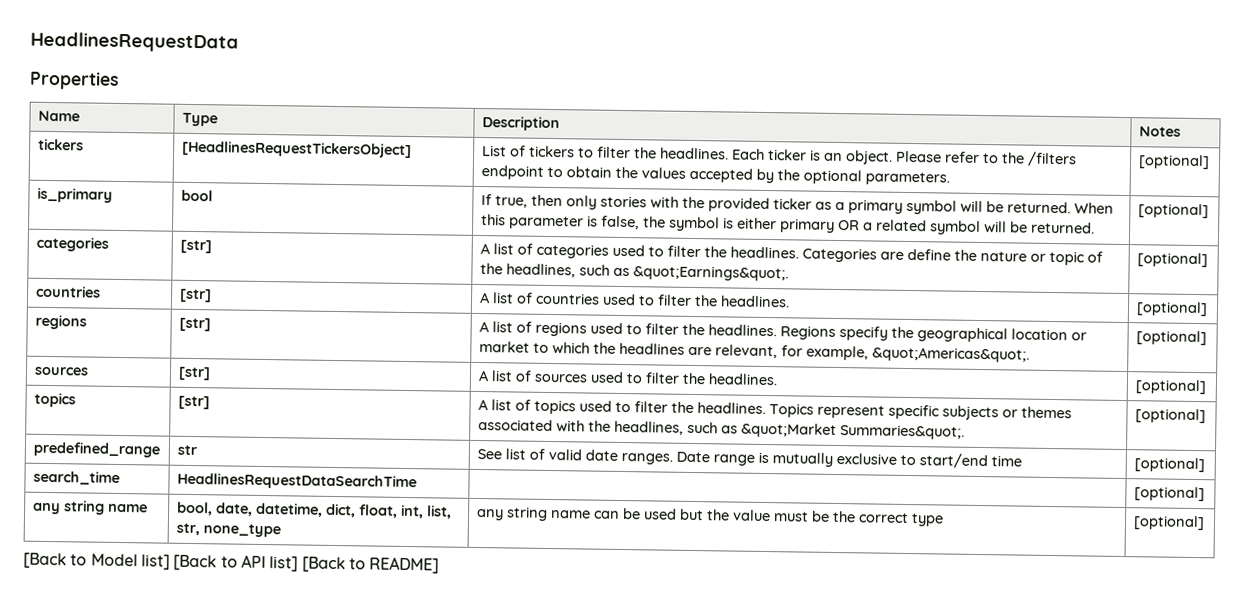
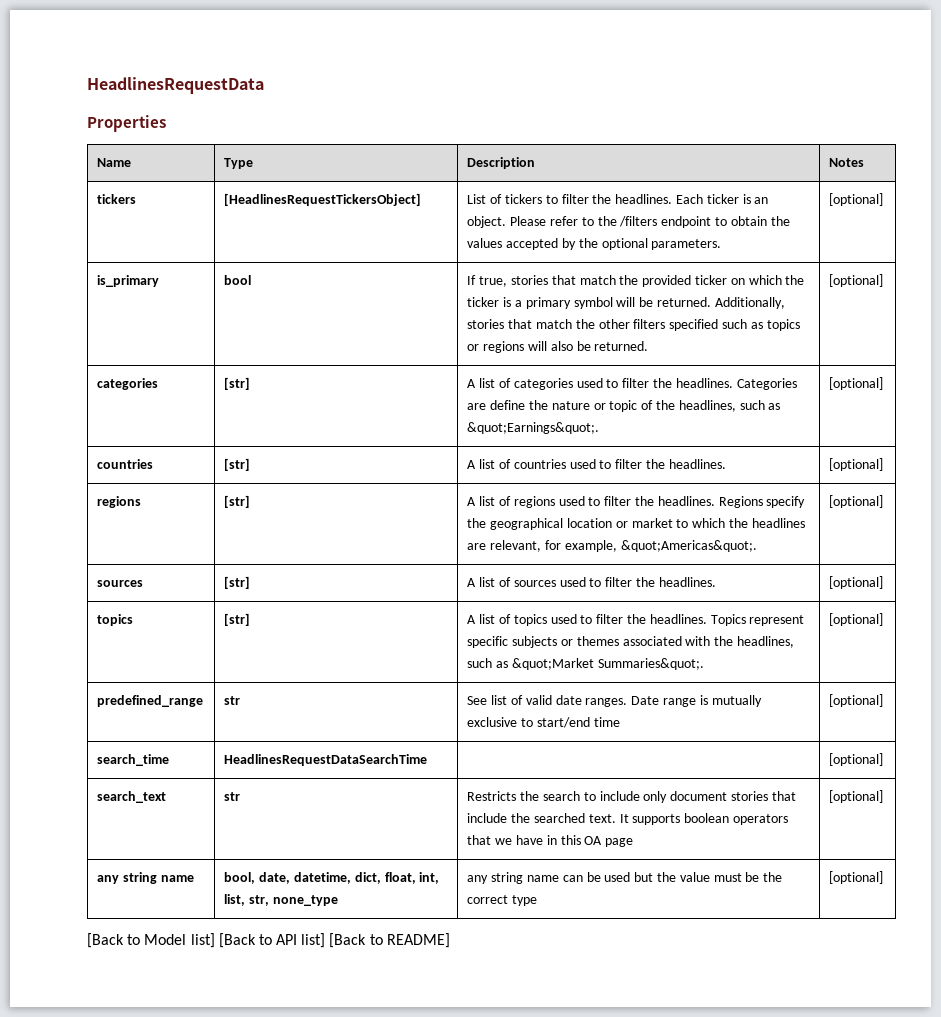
- is_primary | bool | If true, then only stories with the provided ticker as a primary symbol will be returned. When this parameter is false, the symbol is either primary OR a related symbol will be returned. | [optional]
+ is_primary | bool | If true, stories that match the provided ticker on which the ticker is a primary symbol will be returned. Additionally, stories that match the other filters specified such as topics or regions will also be returned. | [optional]
+ search_text | str | Restricts the search to include only document stories that include the searched text. It supports boolean operators that we have in this OA page | [optional]

